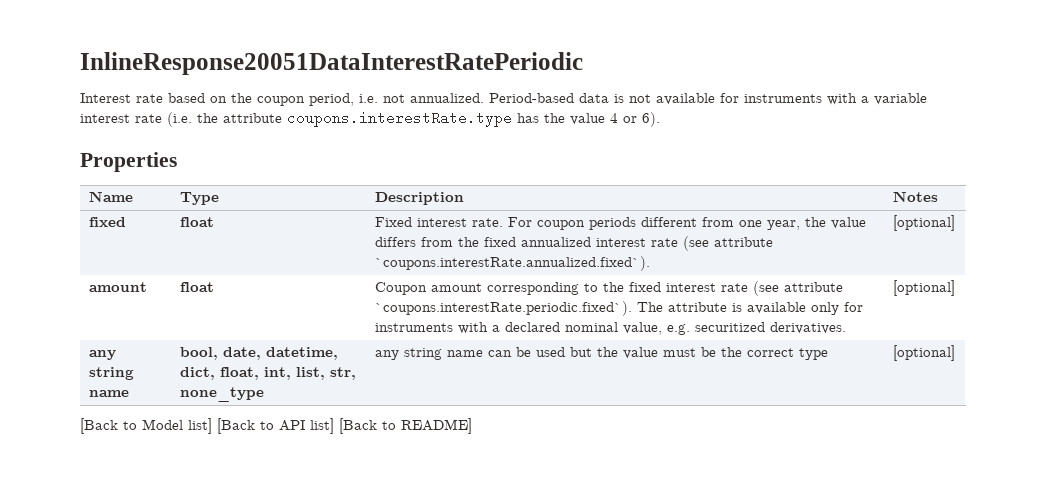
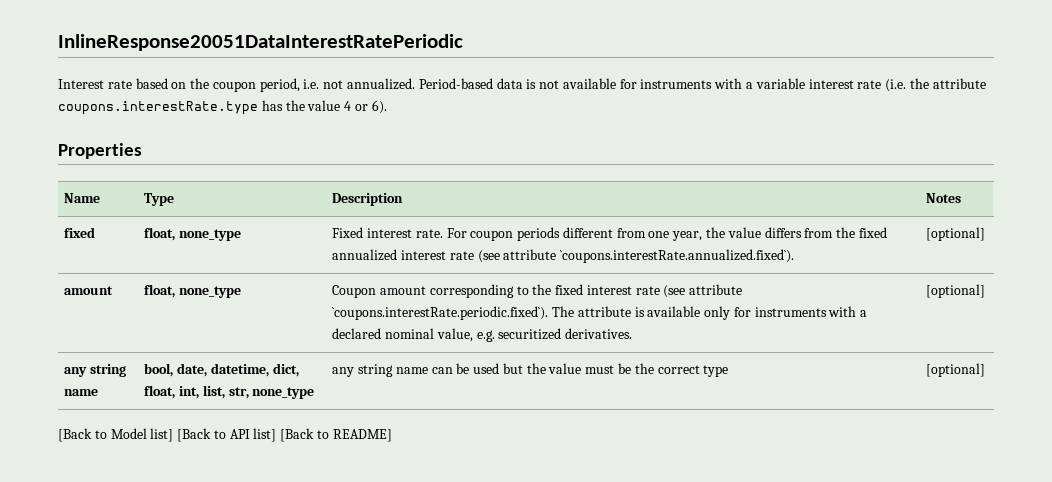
- fixed | float | Fixed interest rate. For coupon periods different from one year, the value differs from the fixed annualized interest rate (see attribute `coupons.interestRate.annualized.fixed`). | [optional]
+ fixed | float, none_type | Fixed interest rate. For coupon periods different from one year, the value differs from the fixed annualized interest rate (see attribute `coupons.interestRate.annualized.fixed`). | [optional]
- amount | float | Coupon amount corresponding to the fixed interest rate (see attribute `coupons.interestRate.periodic.fixed`). The attribute is available only for instruments with a declared nominal value, e.g. securitized derivatives. | [optional]
+ amount | float, none_type | Coupon amount corresponding to the fixed interest rate (see attribute `coupons.interestRate.periodic.fixed`). The attribute is available only for instruments with a declared nominal value, e.g. securitized derivatives. | [optional]

